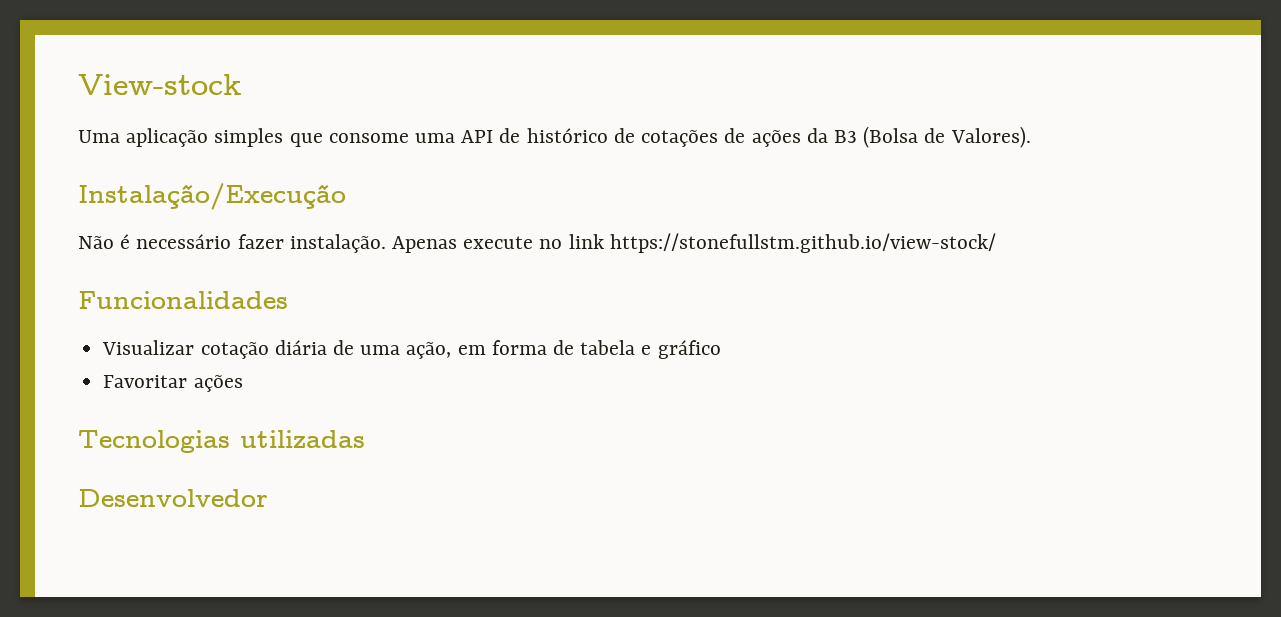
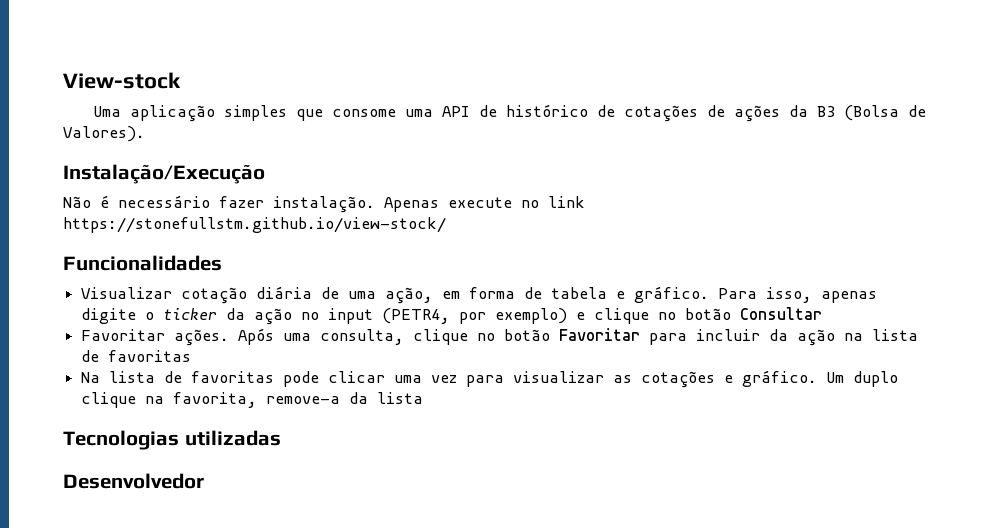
- Visualizar cotação diária de uma ação, em forma de tabela e gráfico
- Favoritar ações
+ Visualizar cotação diária de uma ação, em forma de tabela e gráfico. Para isso, apenas digite o ticker da ação no input (PETR4, por exemplo) e clique no botão Consultar
+ Favoritar ações. Após uma consulta, clique no botão Favoritar para incluir da ação na lista de favoritas
+ Na lista de favoritas pode clicar uma vez para visualizar as cotações e gráfico. Um duplo clique na favorita, remove-a da lista

